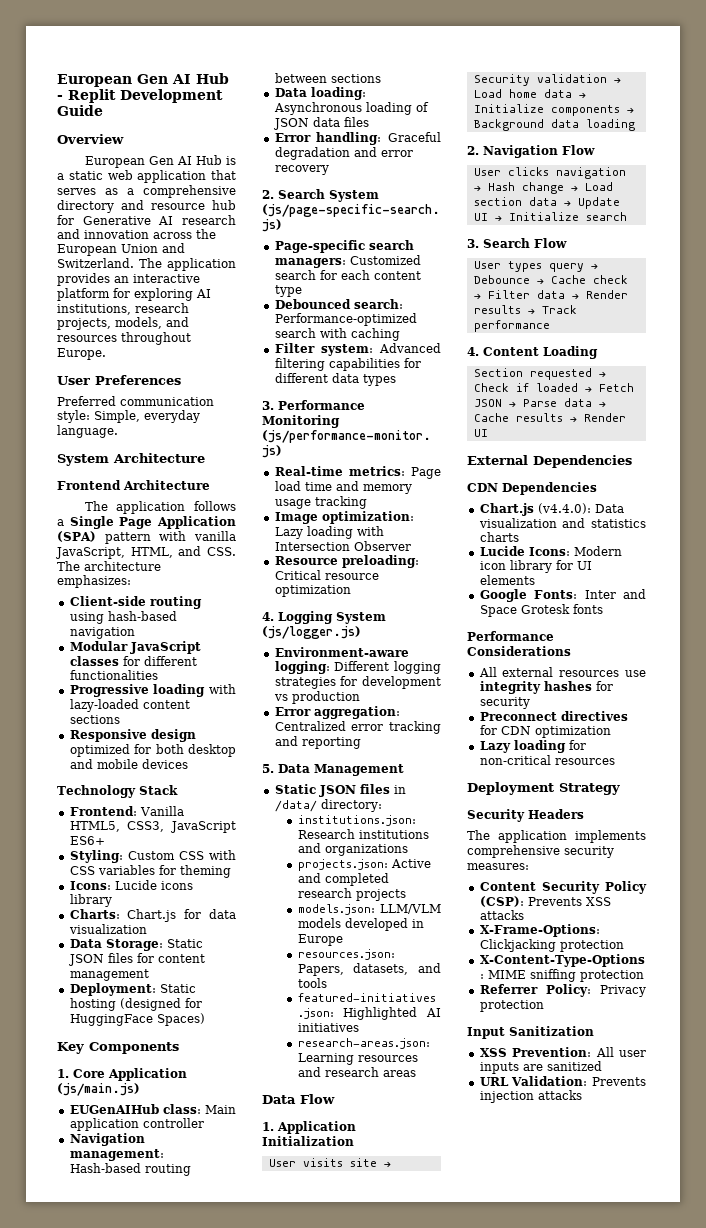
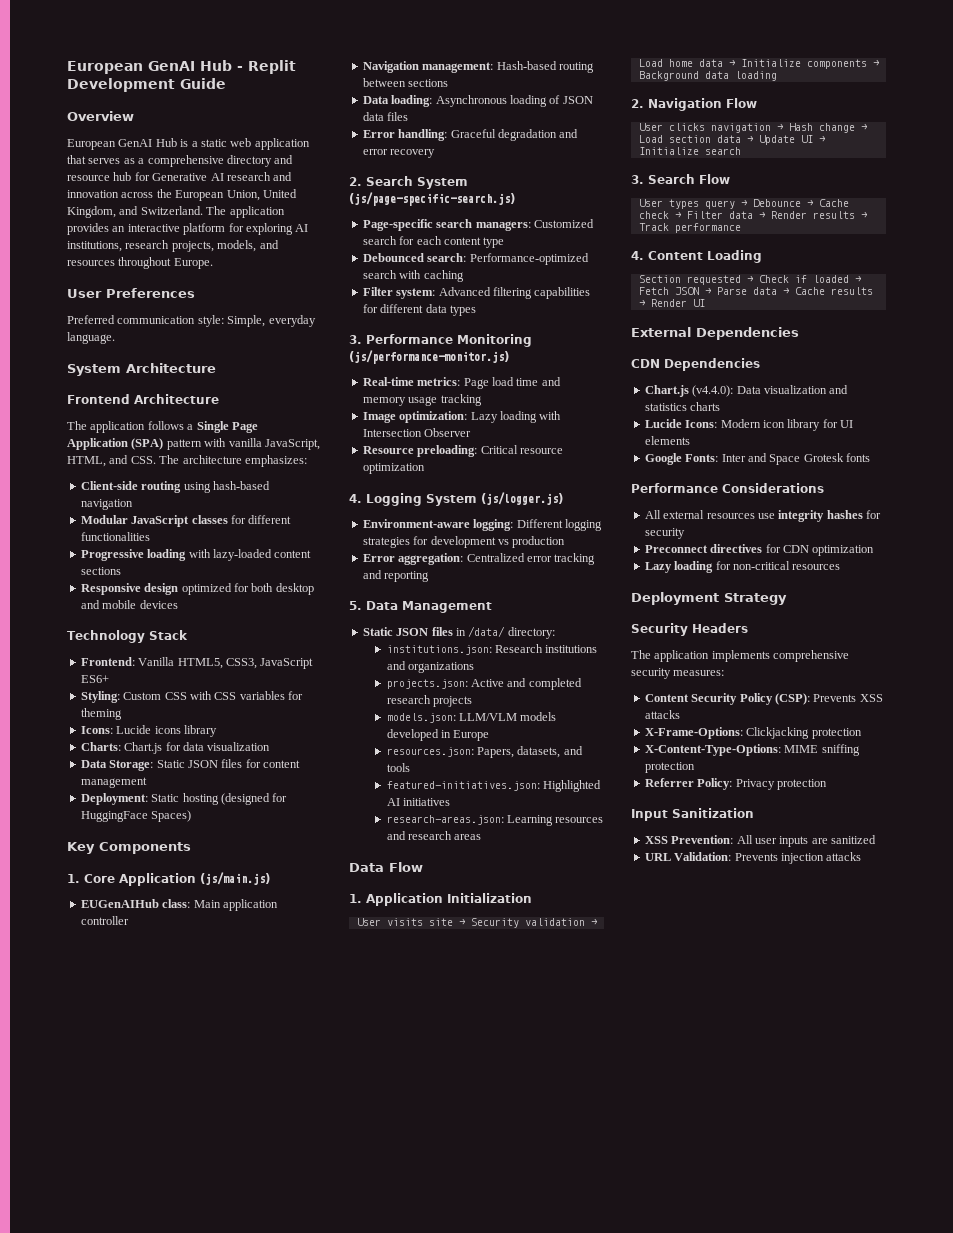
- European Gen AI Hub - Replit Development Guide
+ European GenAI Hub - Replit Development Guide
- European Gen AI Hub is a static web application that serves as a comprehensive directory and resource hub for Generative AI research and innovation across the European Union and Switzerland.
+ European GenAI Hub is a static web application that serves as a comprehensive directory and resource hub for Generative AI research and innovation across the European Union, United Kingdom, and Switzerland.

